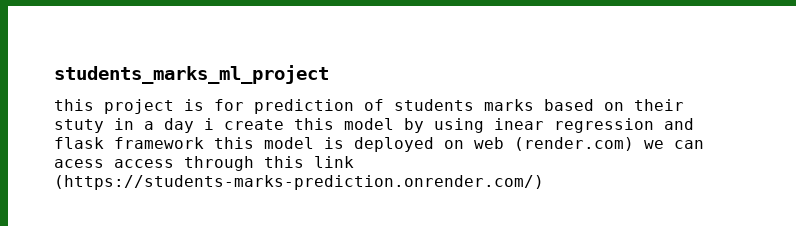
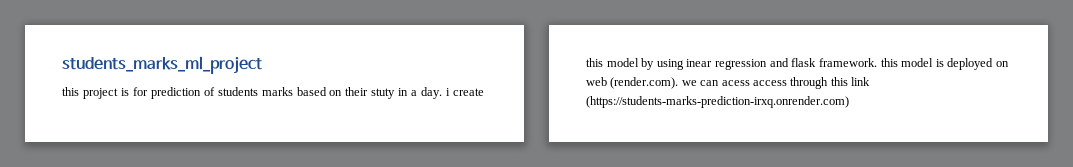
- this project is for prediction of students marks based on their stuty in a day i create this model by using inear regression and flask framework this model is deployed on web (render.com) we can acess access through this link (https://students-marks-prediction.onrender.com/)
+ this project is for prediction of students marks based on their stuty in a day. i create this model by using inear regression and flask framework. this model is deployed on web (render.com). we can acess access through this link (https://students-marks-prediction-irxq.onrender.com)

